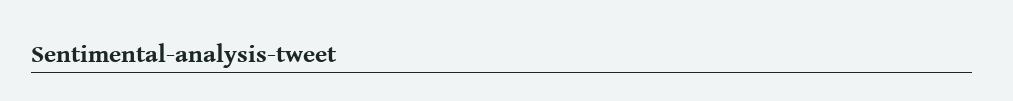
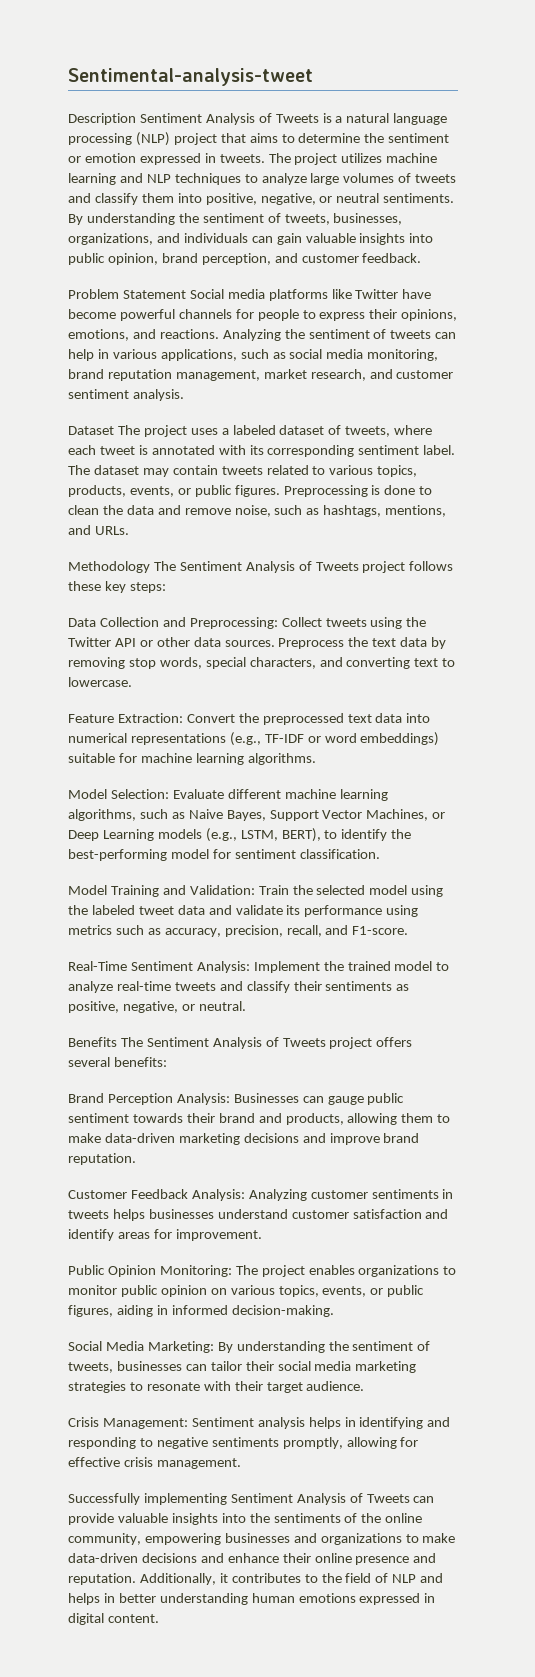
+ Description Sentiment Analysis of Tweets is a natural language processing (NLP) project that aims to determine the sentiment or emotion expressed in tweets. The project utilizes machine learning and NLP techniques to analyze large volumes of tweets and classify them into positive, negative, or neutral sentiments. By understanding the sentiment of tweets, businesses, organizations, and individuals can gain valuable insights into public opinion, brand perception, and customer feedback.
+ Problem Statement Social media platforms like Twitter have become powerful channels for people to express their opinions, emotions, and reactions. Analyzing the sentiment of tweets can help in various applications, such as social media monitoring, brand reputation management, market research, and customer sentiment analysis.
+ Dataset The project uses a labeled dataset of tweets, where each tweet is annotated with its corresponding sentiment label. The dataset may contain tweets related to various topics, products, events, or public figures. Preprocessing is done to clean the data and remove noise, such as hashtags, mentions, and URLs.
+ Methodology The Sentiment Analysis of Tweets project follows these key steps:
+ Data Collection and Preprocessing: Collect tweets using the Twitter API or other data sources. Preprocess the text data by removing stop words, special characters, and converting text to lowercase.
+ Feature Extraction: Convert the preprocessed text data into numerical representations (e.g., TF-IDF or word embeddings) suitable for machine learning algorithms.
+ Model Selection: Evaluate different machine learning algorithms, such as Naive Bayes, Support Vector Machines, or Deep Learning models (e.g., LSTM, BERT), to identify the best-performing model for sentiment classification.
+ Model Training and Validation: Train the selected model using the labeled tweet data and validate its performance using metrics such as accuracy, precision, recall, and F1-score.
+ Real-Time Sentiment Analysis: Implement the trained model to analyze real-time tweets and classify their sentiments as positive, negative, or neutral.
+ Benefits The Sentiment Analysis of Tweets project offers several benefits:
+ Brand Perception Analysis: Businesses can gauge public sentiment towards their brand and products, allowing them to make data-driven marketing decisions and improve brand reputation.
+ Customer Feedback Analysis: Analyzing customer sentiments in tweets helps businesses understand customer satisfaction and identify areas for improvement.
+ Public Opinion Monitoring: The project enables organizations to monitor public opinion on various topics, events, or public figures, aiding in informed decision-making.
+ Social Media Marketing: By understanding the sentiment of tweets, businesses can tailor their social media marketing strategies to resonate with their target audience.
+ Crisis Management: Sentiment analysis helps in identifying and responding to negative sentiments promptly, allowing for effective crisis management.
+ Successfully implementing Sentiment Analysis of Tweets can provide valuable insights into the sentiments of the online community, empowering businesses and organizations to make data-driven decisions and enhance their online presence and reputation. Additionally, it contributes to the field of NLP and helps in better understanding human emotions expressed in digital content.

